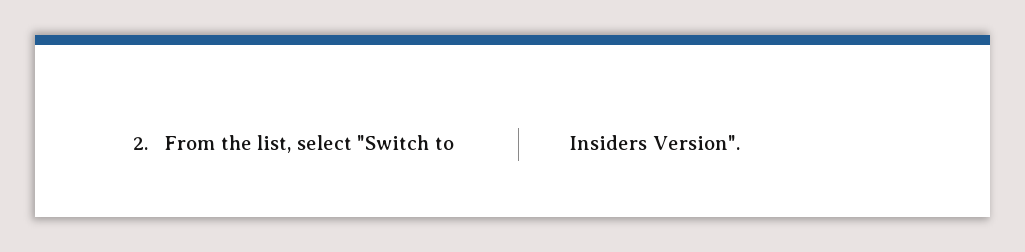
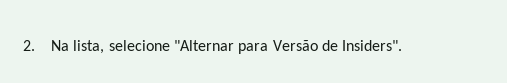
- 2. From the list, select "Switch to Insiders Version".
+ 2. Na lista, selecione "Alternar para Versão de Insiders".

